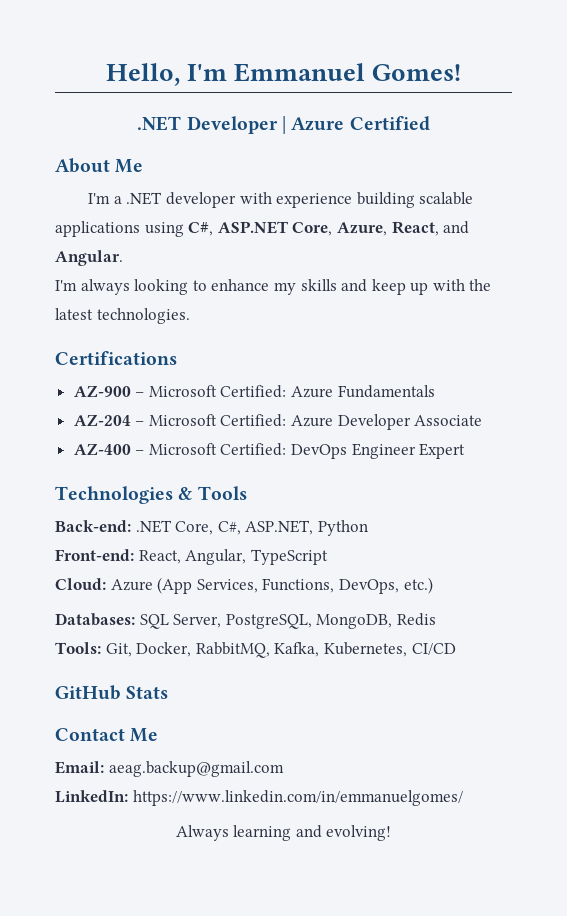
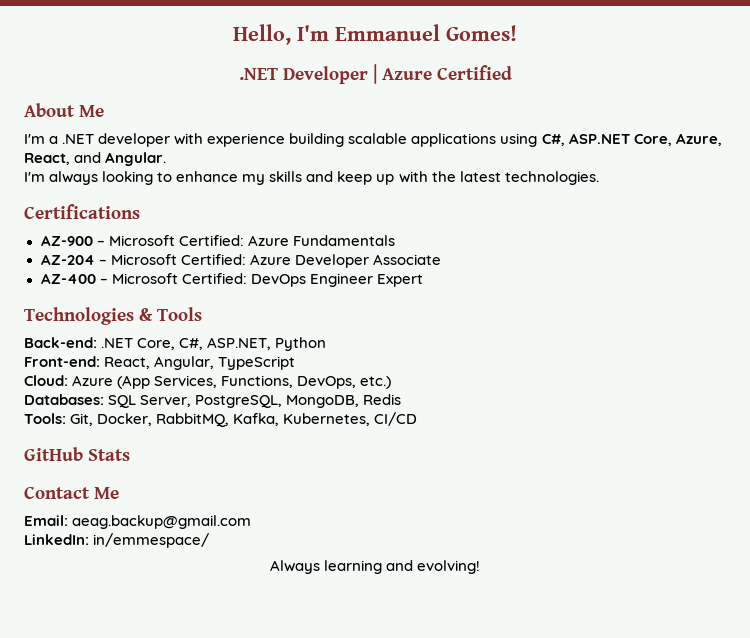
- LinkedIn: https://www.linkedin.com/in/emmanuelgomes/
+ LinkedIn: in/emmespace/

